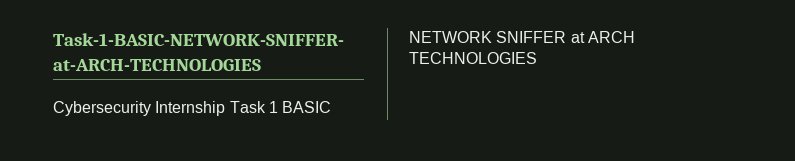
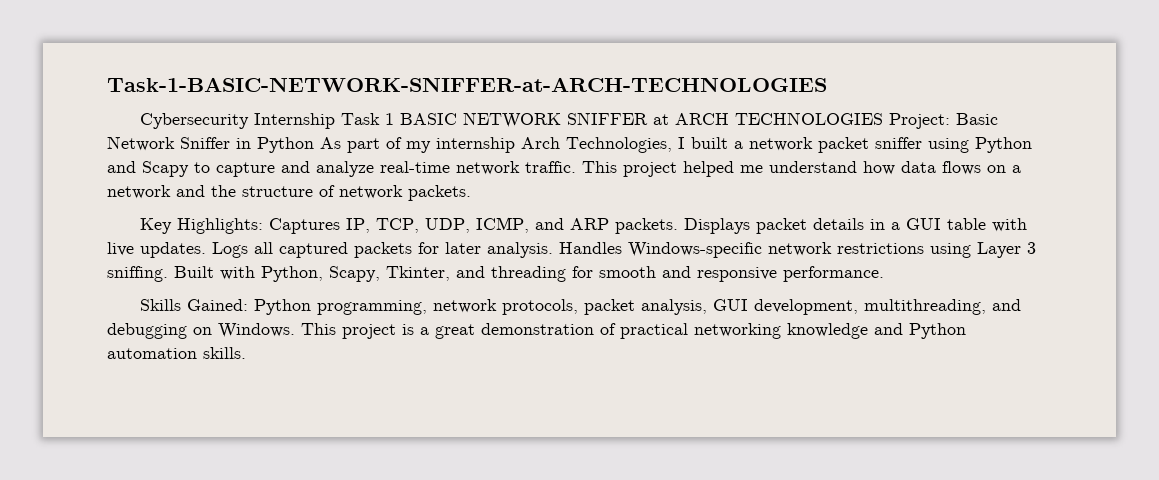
- Cybersecurity Internship Task 1 BASIC NETWORK SNIFFER at ARCH TECHNOLOGIES
+ Cybersecurity Internship Task 1 BASIC NETWORK SNIFFER at ARCH TECHNOLOGIES Project: Basic Network Sniffer in Python As part of my internship Arch Technologies, I built a network packet sniffer using Python and Scapy to capture and analyze real-time network traffic. This project helped me understand how data flows on a network and the structure of network packets.
+ Key Highlights: Captures IP, TCP, UDP, ICMP, and ARP packets. Displays packet details in a GUI table with live updates. Logs all captured packets for later analysis. Handles Windows-specific network restrictions using Layer 3 sniffing. Built with Python, Scapy, Tkinter, and threading for smooth and responsive performance.
+ Skills Gained: Python programming, network protocols, packet analysis, GUI development, multithreading, and debugging on Windows. This project is a great demonstration of practical networking knowledge and Python automation skills.

